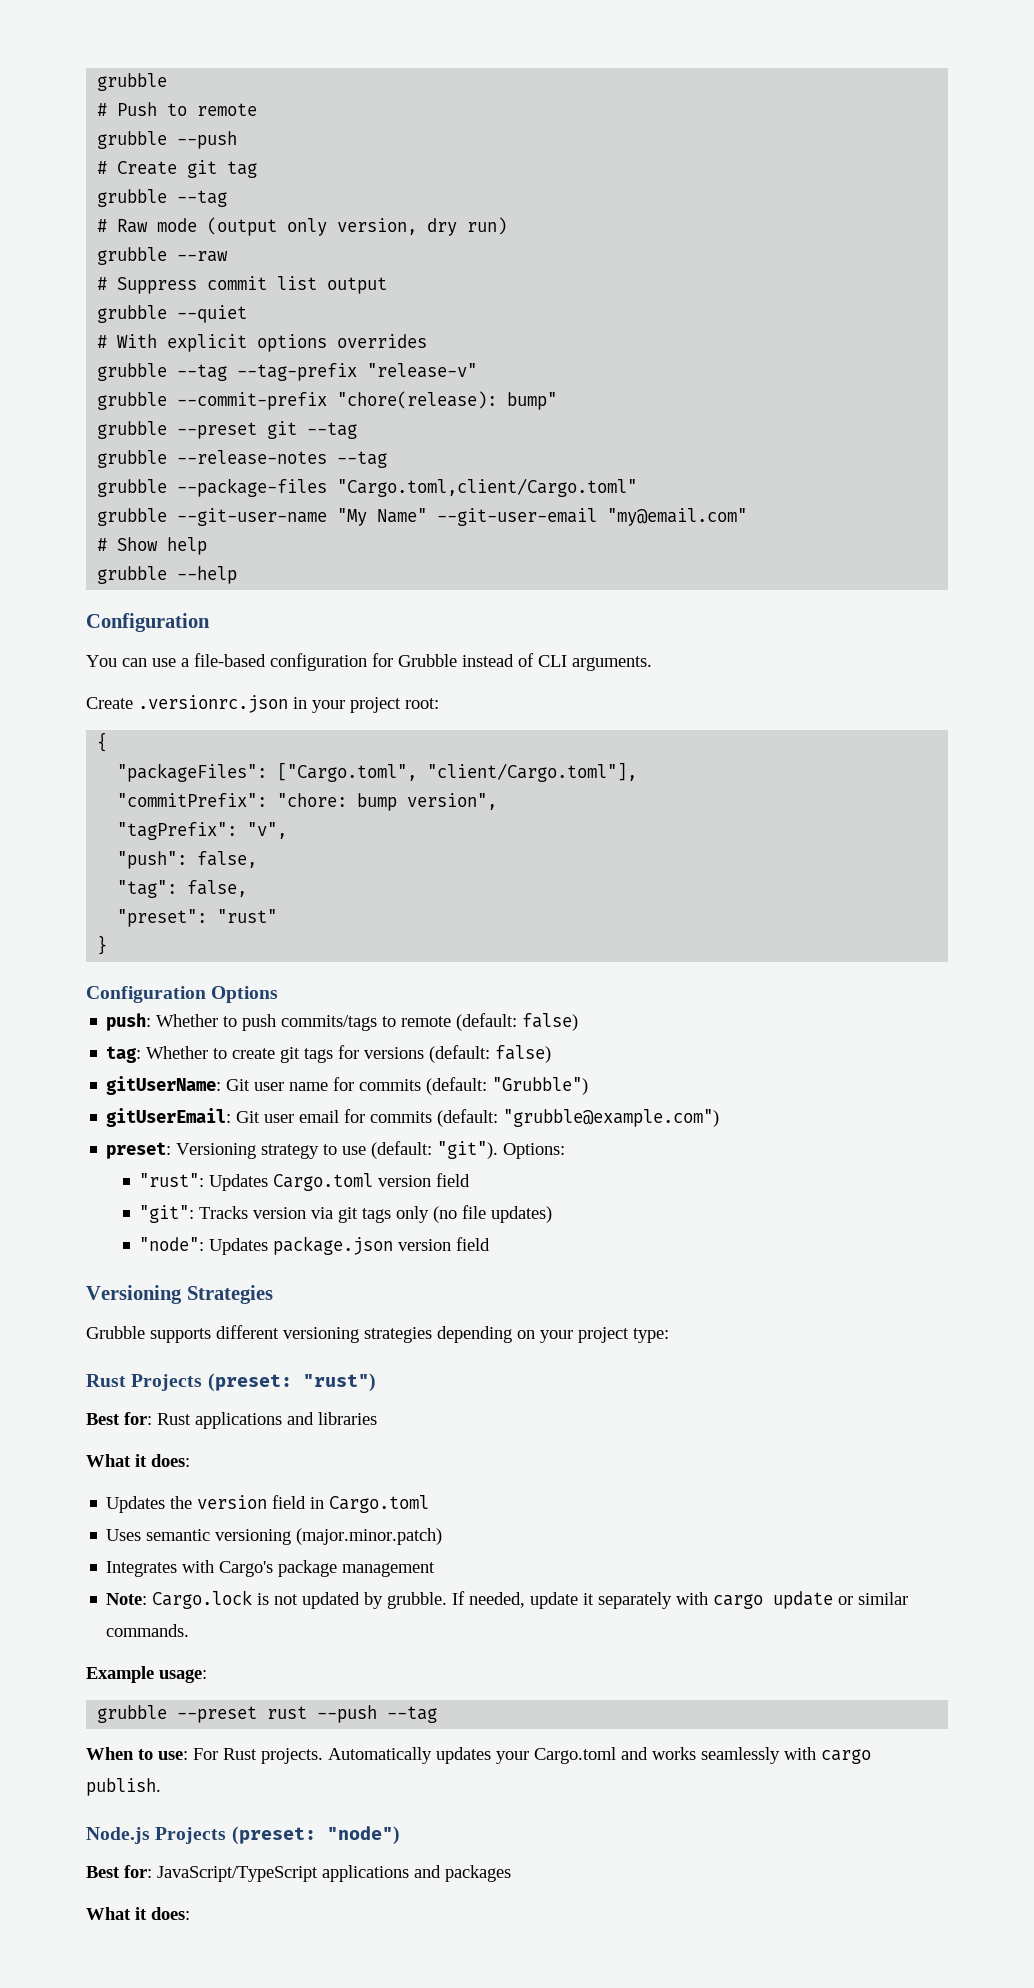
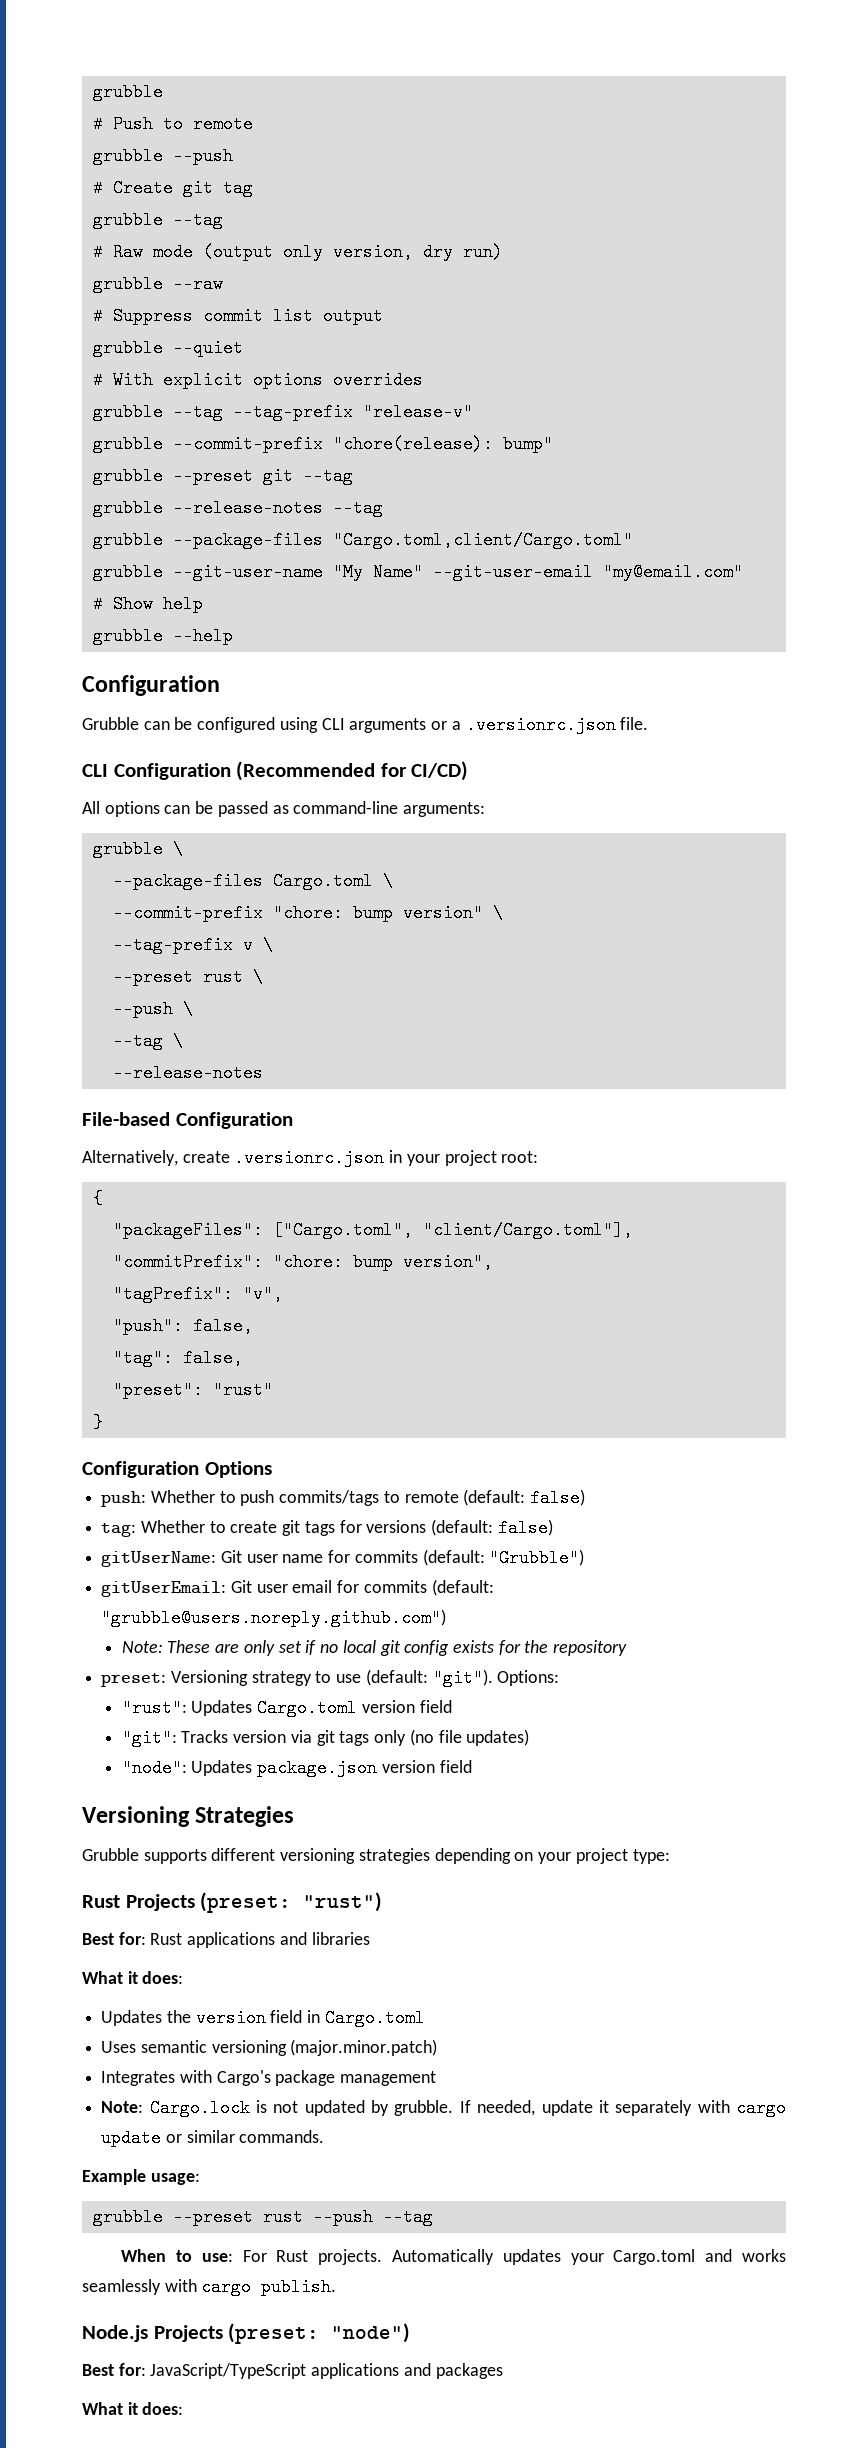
- You can use a file-based configuration for Grubble instead of CLI arguments.
- Create .versionrc.json in your project root:
+ Grubble can be configured using CLI arguments or a .versionrc.json file.
+ CLI Configuration (Recommended for CI/CD)
+ All options can be passed as command-line arguments:
+ grubble \
+ --package-files Cargo.toml \
+ --commit-prefix "chore: bump version" \
+ --tag-prefix v \
+ --preset rust \
+ --push \
+ --tag \
+ --release-notes
+ File-based Configuration
+ Alternatively, create .versionrc.json in your project root:
- gitUserEmail: Git user email for commits (default: "grubble@example.com")
+ gitUserEmail: Git user email for commits (default: "grubble@users.noreply.github.com")
+ Note: These are only set if no local git config exists for the repository

